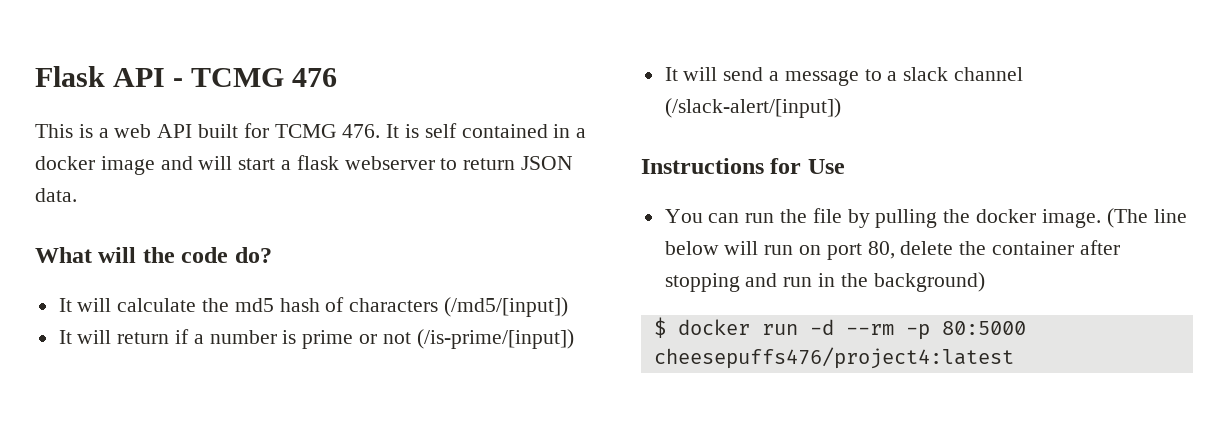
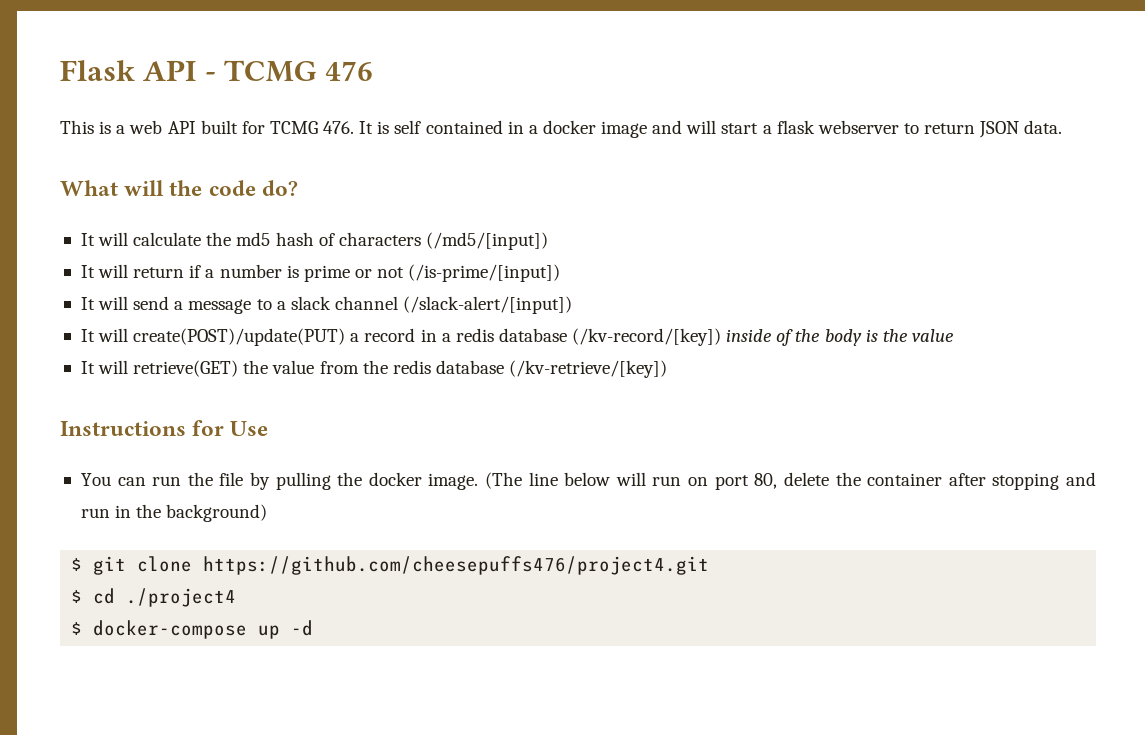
+ It will create(POST)/update(PUT) a record in a redis database (/kv-record/[key]) inside of the body is the value
+ It will retrieve(GET) the value from the redis database (/kv-retrieve/[key])
- $ docker run -d --rm -p 80:5000 cheesepuffs476/project4:latest
+ $ git clone https://github.com/cheesepuffs476/project4.git
+ $ cd ./project4
+ $ docker-compose up -d

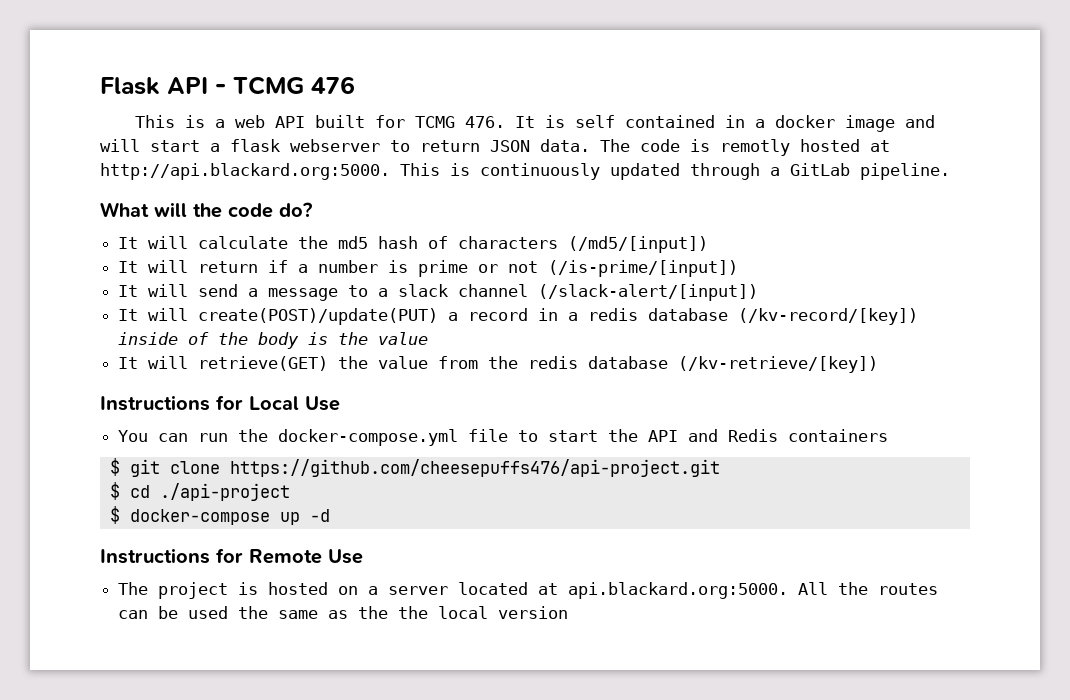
+ The code is remotly hosted at http://api.blackard.org:5000. This is continuously updated through a GitLab pipeline.
- Instructions for Use
+ Instructions for Local Use
- You can run the file by pulling the docker image. (The line below will run on port 80, delete the container after stopping and run in the background)
+ You can run the docker-compose.yml file to start the API and Redis containers
- $ git clone https://github.com/cheesepuffs476/project4.git
+ $ git clone https://github.com/cheesepuffs476/api-project.git
- $ cd ./project4
+ $ cd ./api-project
+ Instructions for Remote Use
+ The project is hosted on a server located at api.blackard.org:5000. All the routes can be used the same as the the local version

